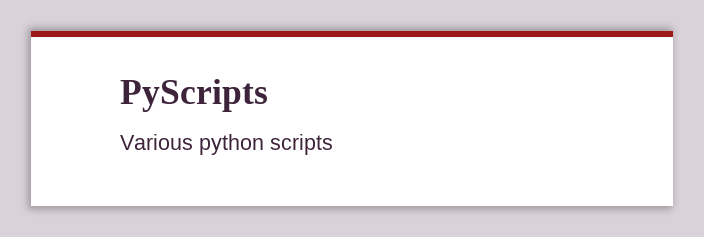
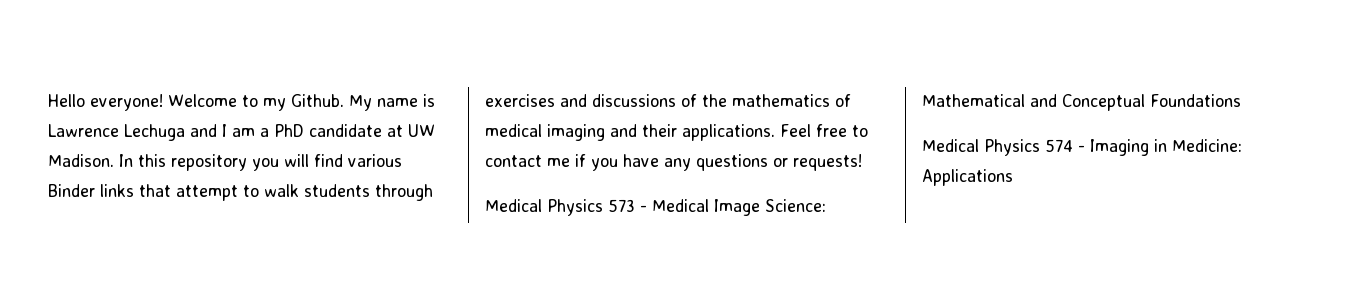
- PyScripts
- Various python scripts
+ Hello everyone! Welcome to my Github. My name is Lawrence Lechuga and I am a PhD candidate at UW Madison. In this repository you will find various Binder links that attempt to walk students through exercises and discussions of the mathematics of medical imaging and their applications. Feel free to contact me if you have any questions or requests!
+ Medical Physics 573 - Medical Image Science: Mathematical and Conceptual Foundations
+ Medical Physics 574 - Imaging in Medicine: Applications

